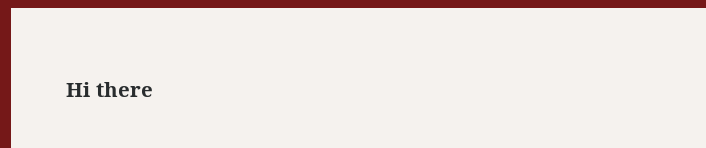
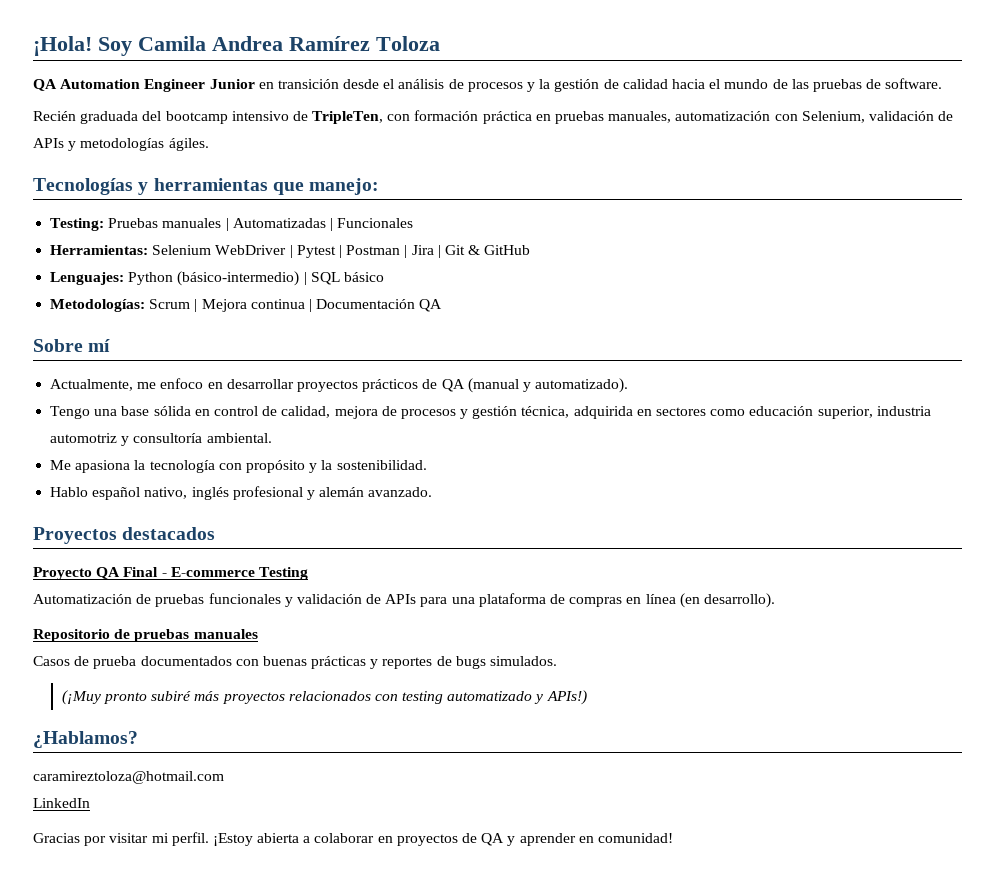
- Hi there
+ ¡Hola! Soy Camila Andrea Ramírez Toloza
+ QA Automation Engineer Junior en transición desde el análisis de procesos y la gestión de calidad hacia el mundo de las pruebas de software.
+ Recién graduada del bootcamp intensivo de TripleTen, con formación práctica en pruebas manuales, automatización con Selenium, validación de APIs y metodologías ágiles.
+ Tecnologías y herramientas que manejo:
+ Testing: Pruebas manuales | Automatizadas | Funcionales
+ Herramientas: Selenium WebDriver | Pytest | Postman | Jira | Git & GitHub
+ Lenguajes: Python (básico-intermedio) | SQL básico
+ Metodologías: Scrum | Mejora continua | Documentación QA
+ Sobre mí
+ Actualmente, me enfoco en desarrollar proyectos prácticos de QA (manual y automatizado).
+ Tengo una base sólida en control de calidad, mejora de procesos y gestión técnica, adquirida en sectores como educación superior, industria automotriz y consultoría ambiental.
+ Me apasiona la tecnología con propósito y la sostenibilidad.
+ Hablo español nativo, inglés profesional y alemán avanzado.
+ Proyectos destacados
+ Proyecto QA Final - E-commerce Testing
+ Automatización de pruebas funcionales y validación de APIs para una plataforma de compras en línea (en desarrollo).
+ Repositorio de pruebas manuales
+ Casos de prueba documentados con buenas prácticas y reportes de bugs simulados.
+ (¡Muy pronto subiré más proyectos relacionados con testing automatizado y APIs!)
+ ¿Hablamos?
+ caramireztoloza@hotmail.com
+ LinkedIn
+ Gracias por visitar mi perfil. ¡Estoy abierta a colaborar en proyectos de QA y aprender en comunidad!

